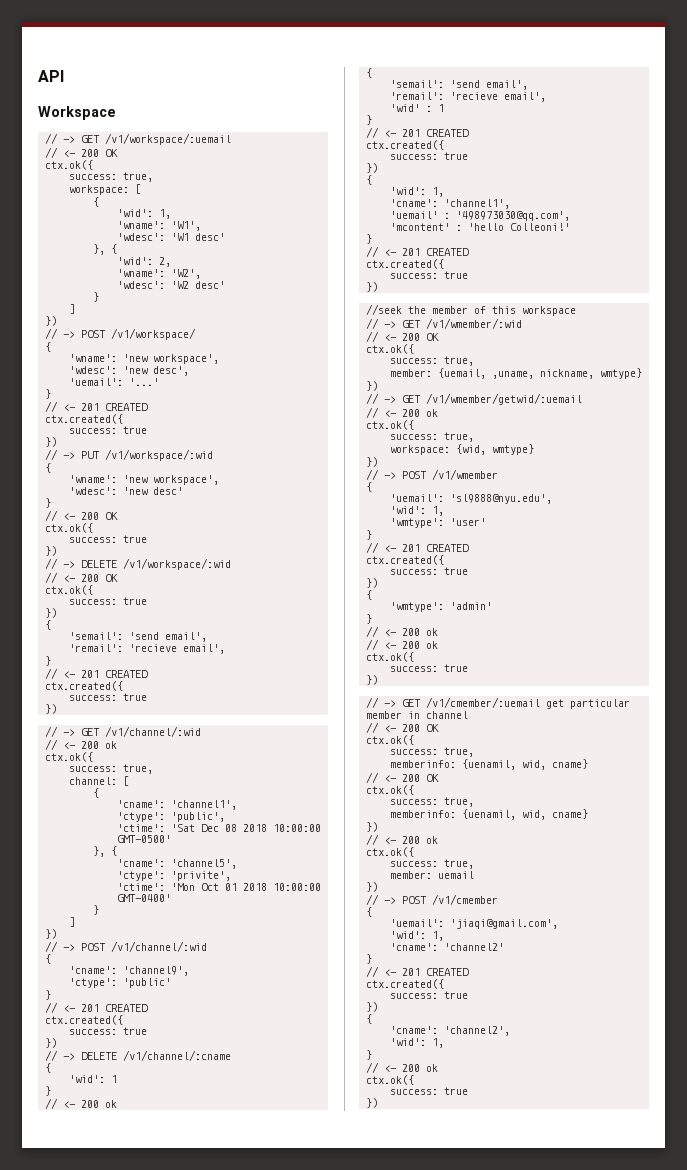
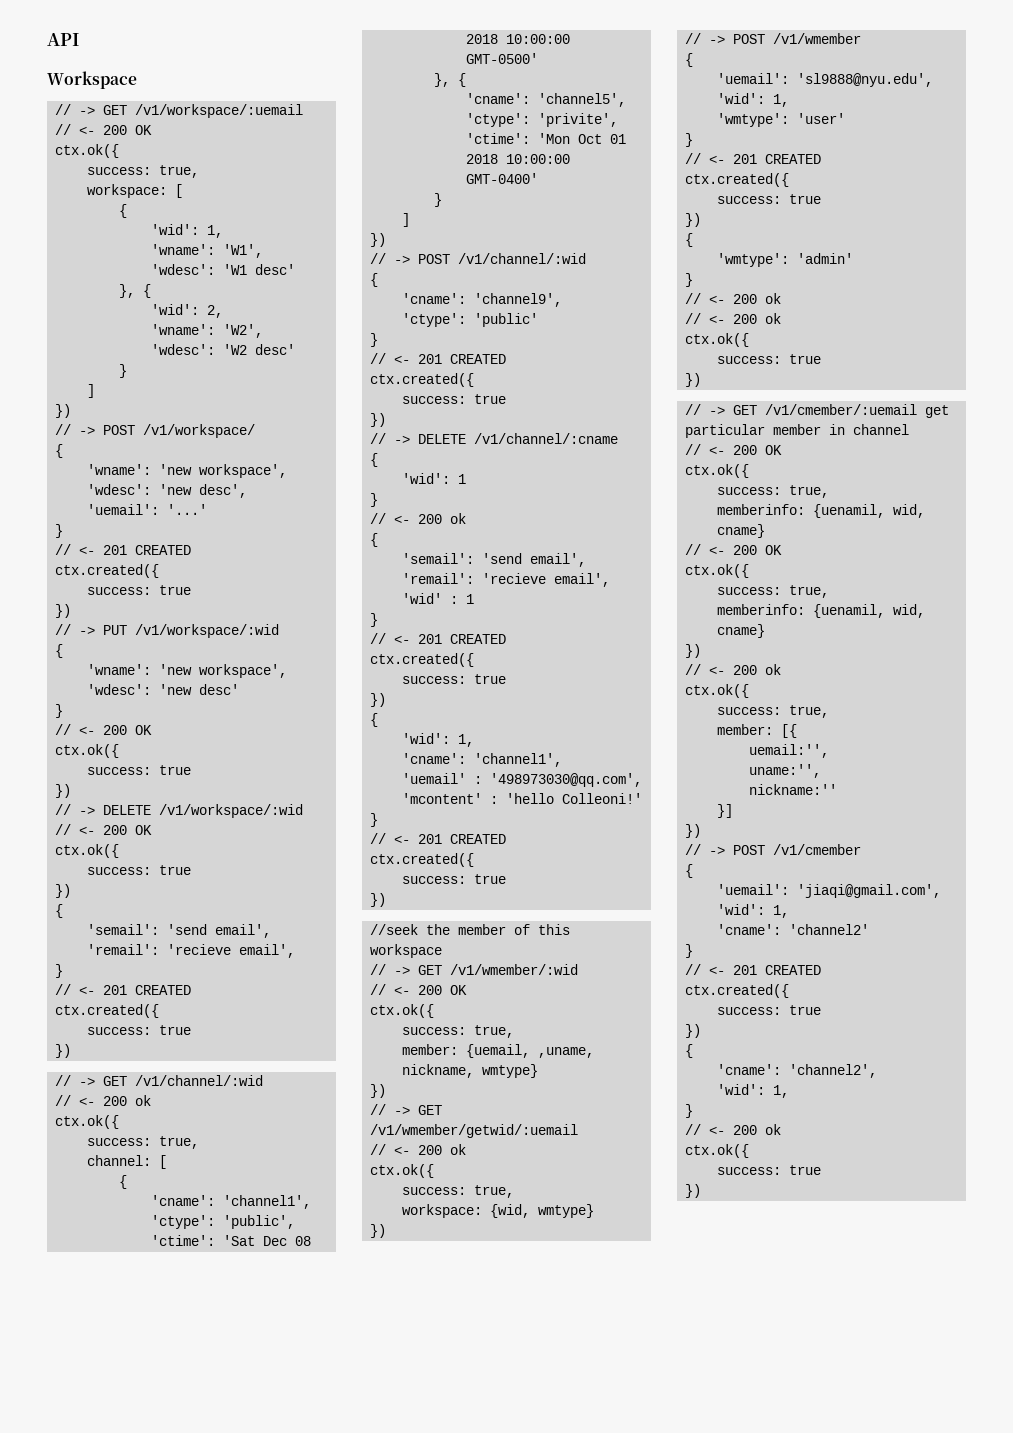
- member: uemail
+ member: [{
+ uemail:'',
+ uname:'',
+ nickname:''
+ }]

